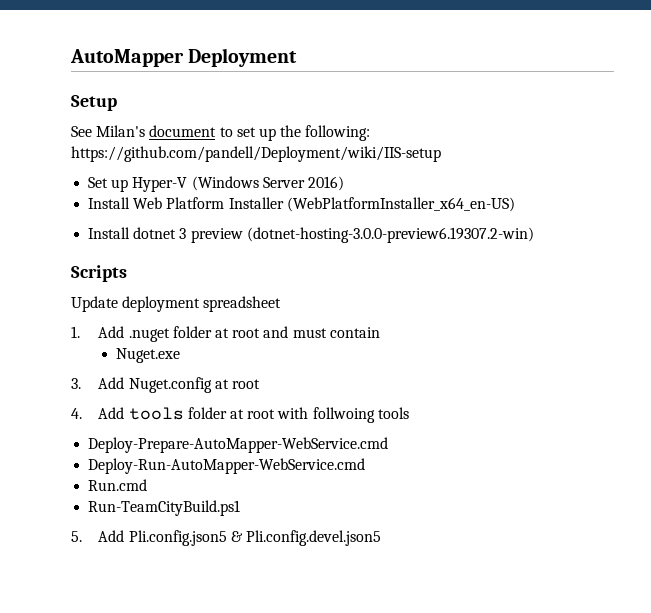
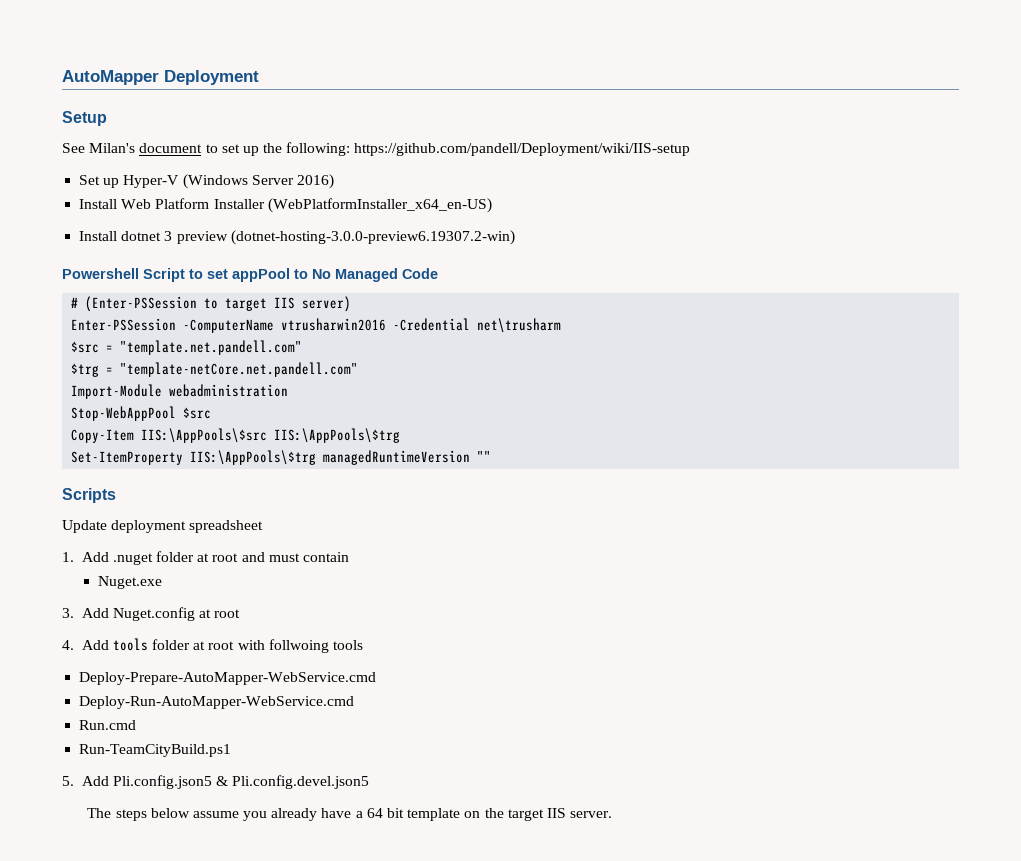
+ Powershell Script to set appPool to No Managed Code
+ # (Enter-PSSession to target IIS server)
+ Enter-PSSession -ComputerName vtrusharwin2016 -Credential net\trusharm
+ $src = "template.net.pandell.com"
+ $trg = "template-netCore.net.pandell.com"
+ Import-Module webadministration
+ Stop-WebAppPool $src
+ Copy-Item IIS:\AppPools\$src IIS:\AppPools\$trg
+ Set-ItemProperty IIS:\AppPools\$trg managedRuntimeVersion ""
+ The steps below assume you already have a 64 bit template on the target IIS server.

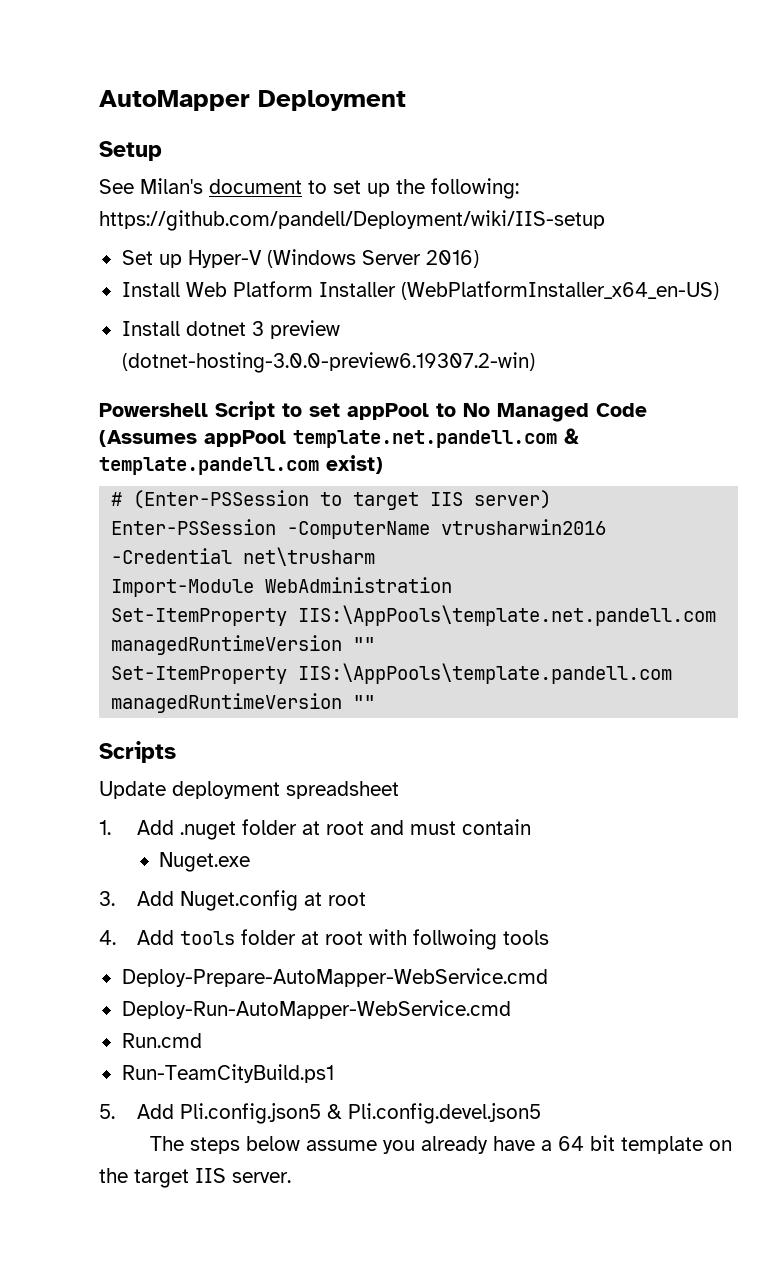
- Powershell Script to set appPool to No Managed Code
+ Powershell Script to set appPool to No Managed Code (Assumes appPool template.net.pandell.com & template.pandell.com exist)
- $src = "template.net.pandell.com"
- $trg = "template-netCore.net.pandell.com"
- Import-Module webadministration
- Stop-WebAppPool $src
- Copy-Item IIS:\AppPools\$src IIS:\AppPools\$trg
- Set-ItemProperty IIS:\AppPools\$trg managedRuntimeVersion ""
+ Import-Module WebAdministration
+ Set-ItemProperty IIS:\AppPools\template.net.pandell.com managedRuntimeVersion ""
+ Set-ItemProperty IIS:\AppPools\template.pandell.com managedRuntimeVersion ""

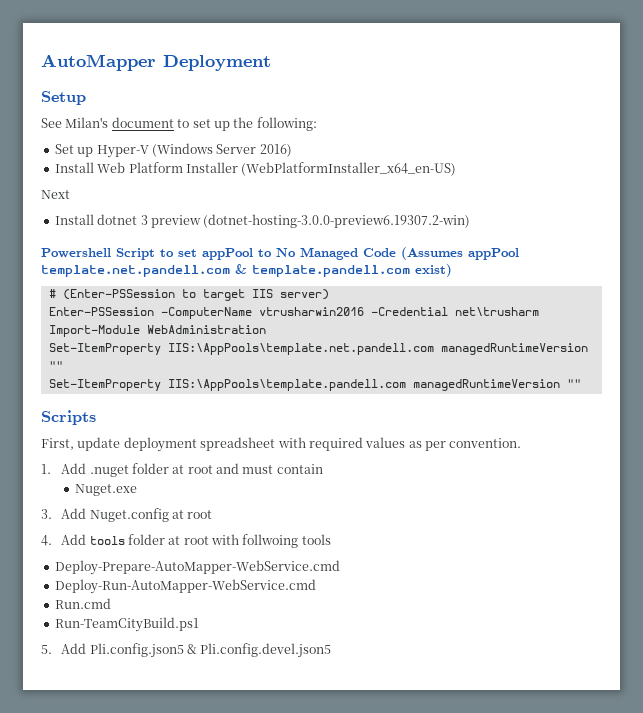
- See Milan's document to set up the following: https://github.com/pandell/Deployment/wiki/IIS-setup
+ See Milan's document to set up the following:
+ Next
- Update deployment spreadsheet
+ First, update deployment spreadsheet with required values as per convention.
- The steps below assume you already have a 64 bit template on the target IIS server.

